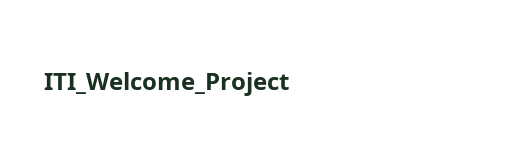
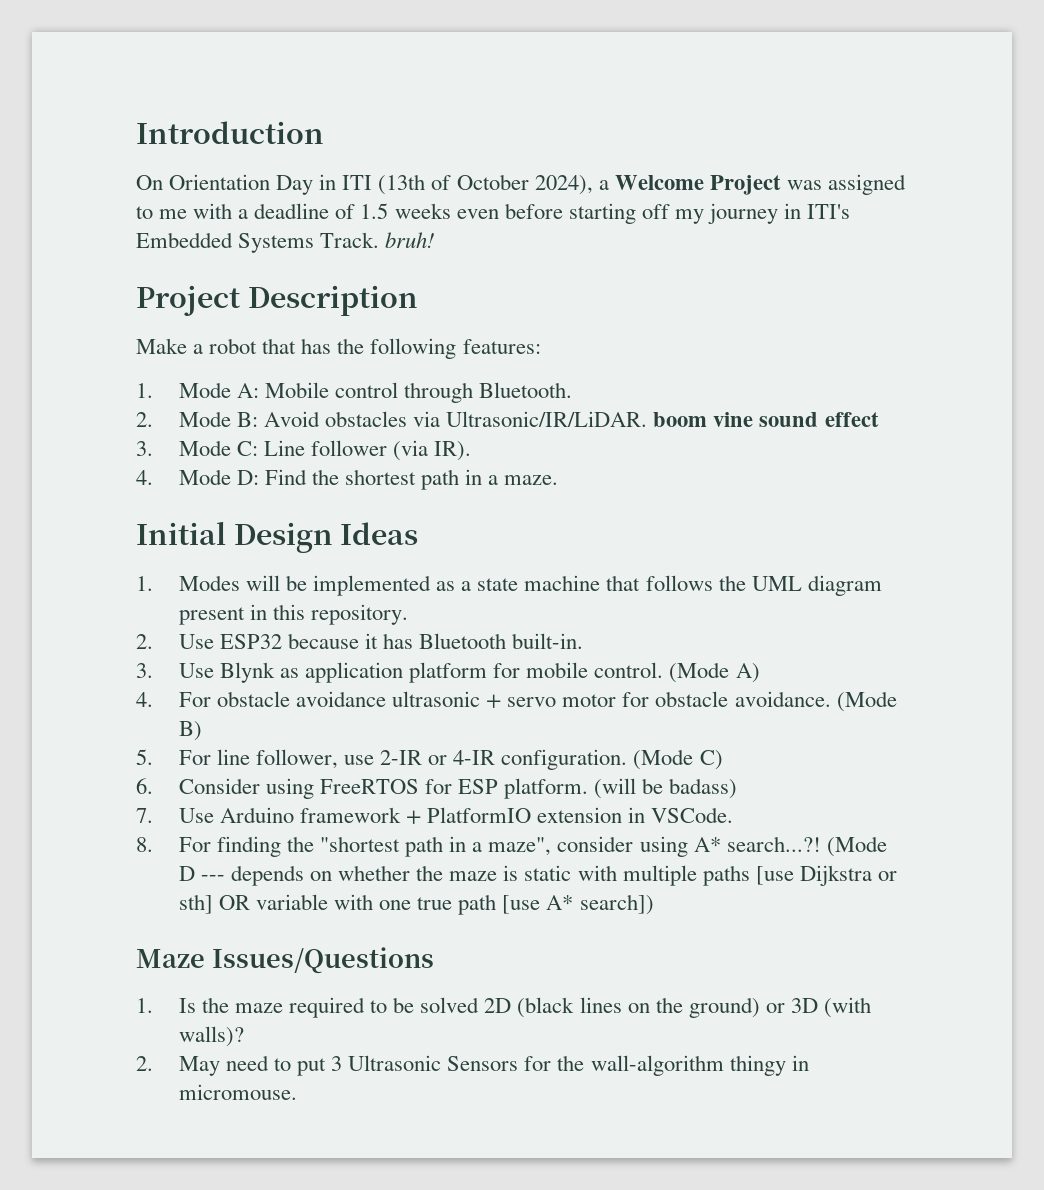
- ITI_Welcome_Project
+ Introduction
+ On Orientation Day in ITI (13th of October 2024), a Welcome Project was assigned to me with a deadline of 1.5 weeks even before starting off my journey in ITI's Embedded Systems Track. bruh!
+ Project Description
+ Make a robot that has the following features:
+ 1. Mode A: Mobile control through Bluetooth.
+ 2. Mode B: Avoid obstacles via Ultrasonic/IR/LiDAR. boom vine sound effect
+ 3. Mode C: Line follower (via IR).
+ 4. Mode D: Find the shortest path in a maze.
+ Initial Design Ideas
+ 1. Modes will be implemented as a state machine that follows the UML diagram present in this repository.
+ 2. Use ESP32 because it has Bluetooth built-in.
+ 3. Use Blynk as application platform for mobile control. (Mode A)
+ 4. For obstacle avoidance ultrasonic + servo motor for obstacle avoidance. (Mode B)
+ 5. For line follower, use 2-IR or 4-IR configuration. (Mode C)
+ 6. Consider using FreeRTOS for ESP platform. (will be badass)
+ 7. Use Arduino framework + PlatformIO extension in VSCode.
+ 8. For finding the "shortest path in a maze", consider using A* search...?! (Mode D --- depends on whether the maze is static with multiple paths [use Dijkstra or sth] OR variable with one true path [use A* search])
+ Maze Issues/Questions
+ 1. Is the maze required to be solved 2D (black lines on the ground) or 3D (with walls)?
+ 2. May need to put 3 Ultrasonic Sensors for the wall-algorithm thingy in micromouse.

